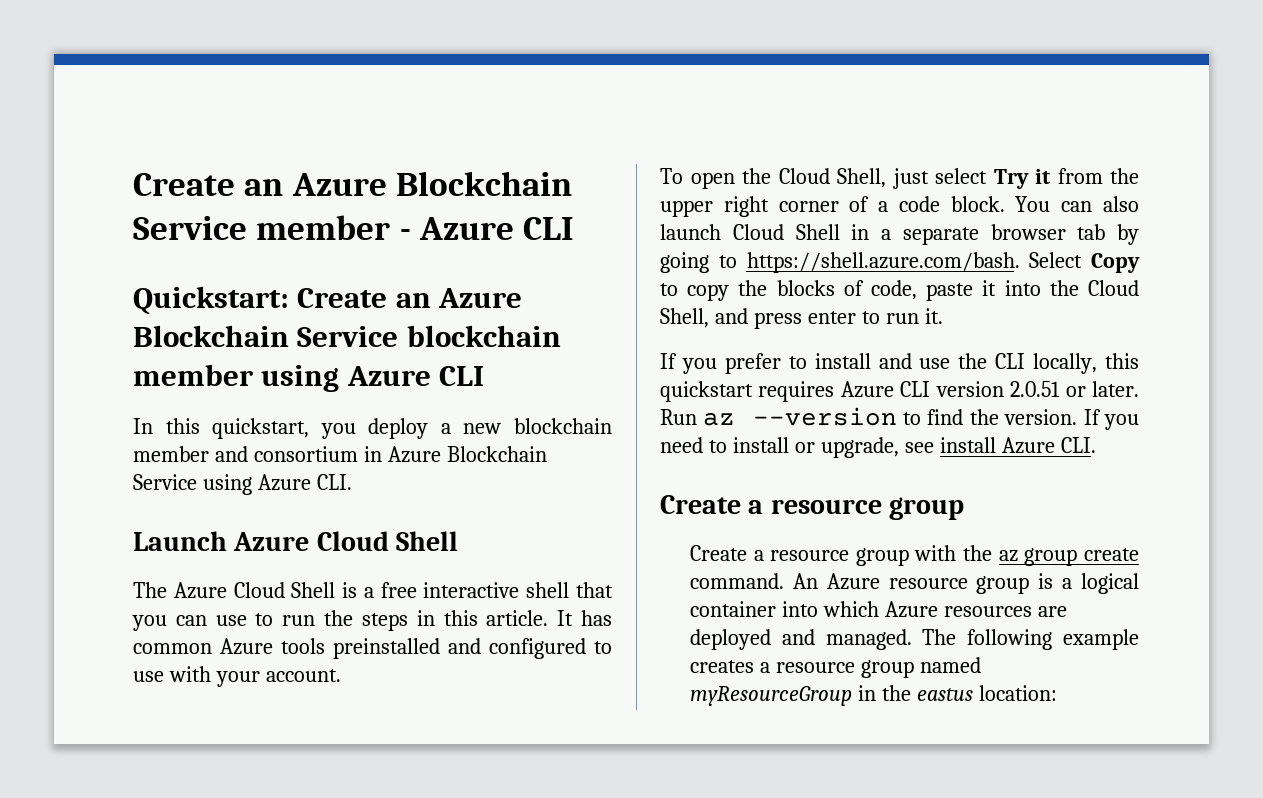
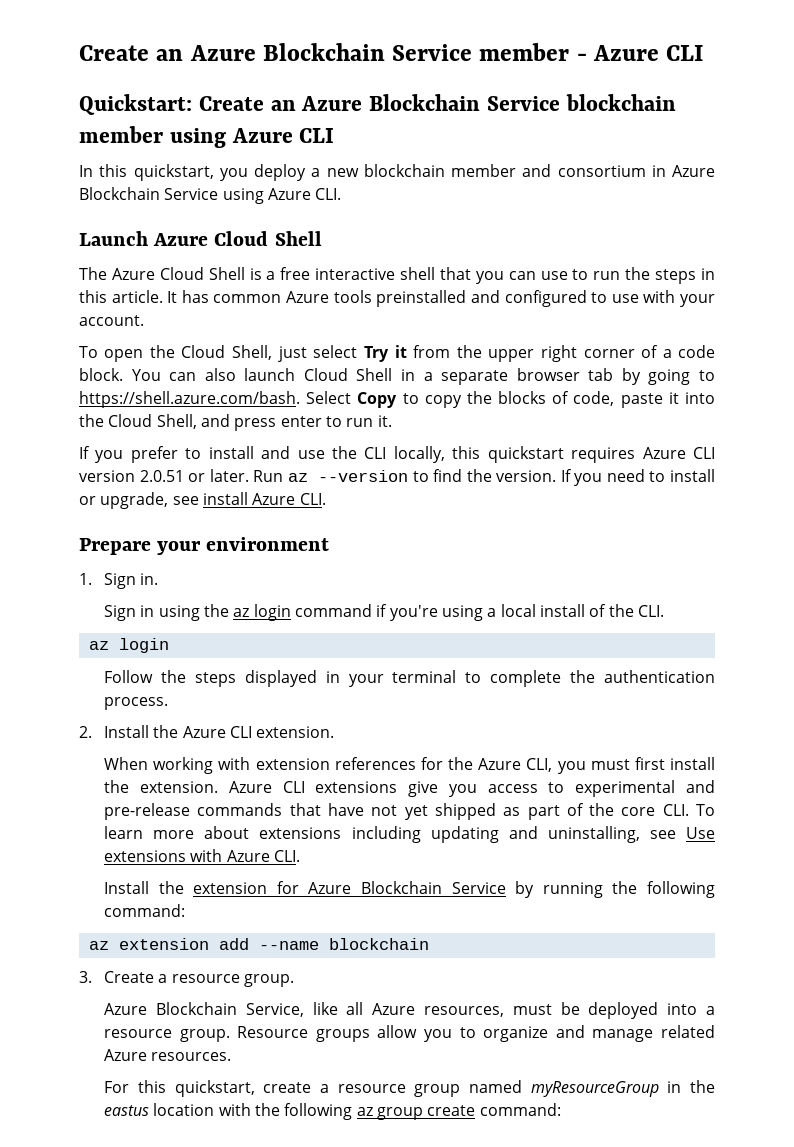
  If you need to install or upgrade, see install Azure CLI.
- Create a resource group
- Create a resource group with the az group create command. An Azure resource group is a logical container into which Azure resources are deployed and managed. The following example creates a resource group named myResourceGroup in the eastus location:
+ Prepare your environment
+ 1. Sign in.
+ Sign in using the az login command if you're using a local install of the CLI.
+ az login
+ Follow the steps displayed in your terminal to complete the authentication process.
+ 2. Install the Azure CLI extension.
+ When working with extension references for the Azure CLI, you must first install the extension. Azure CLI extensions give you access to experimental and pre-release commands that have not yet shipped as part of the core CLI. To learn more about extensions including updating and uninstalling, see Use extensions with Azure CLI.
+ Install the extension for Azure Blockchain Service by running the following command:
+ az extension add --name blockchain
+ 3. Create a resource group.
+ Azure Blockchain Service, like all Azure resources, must be deployed into a resource group. Resource groups allow you to organize and manage related Azure resources.
+ For this quickstart, create a resource group named myResourceGroup in the eastus location with the following az group create command:

